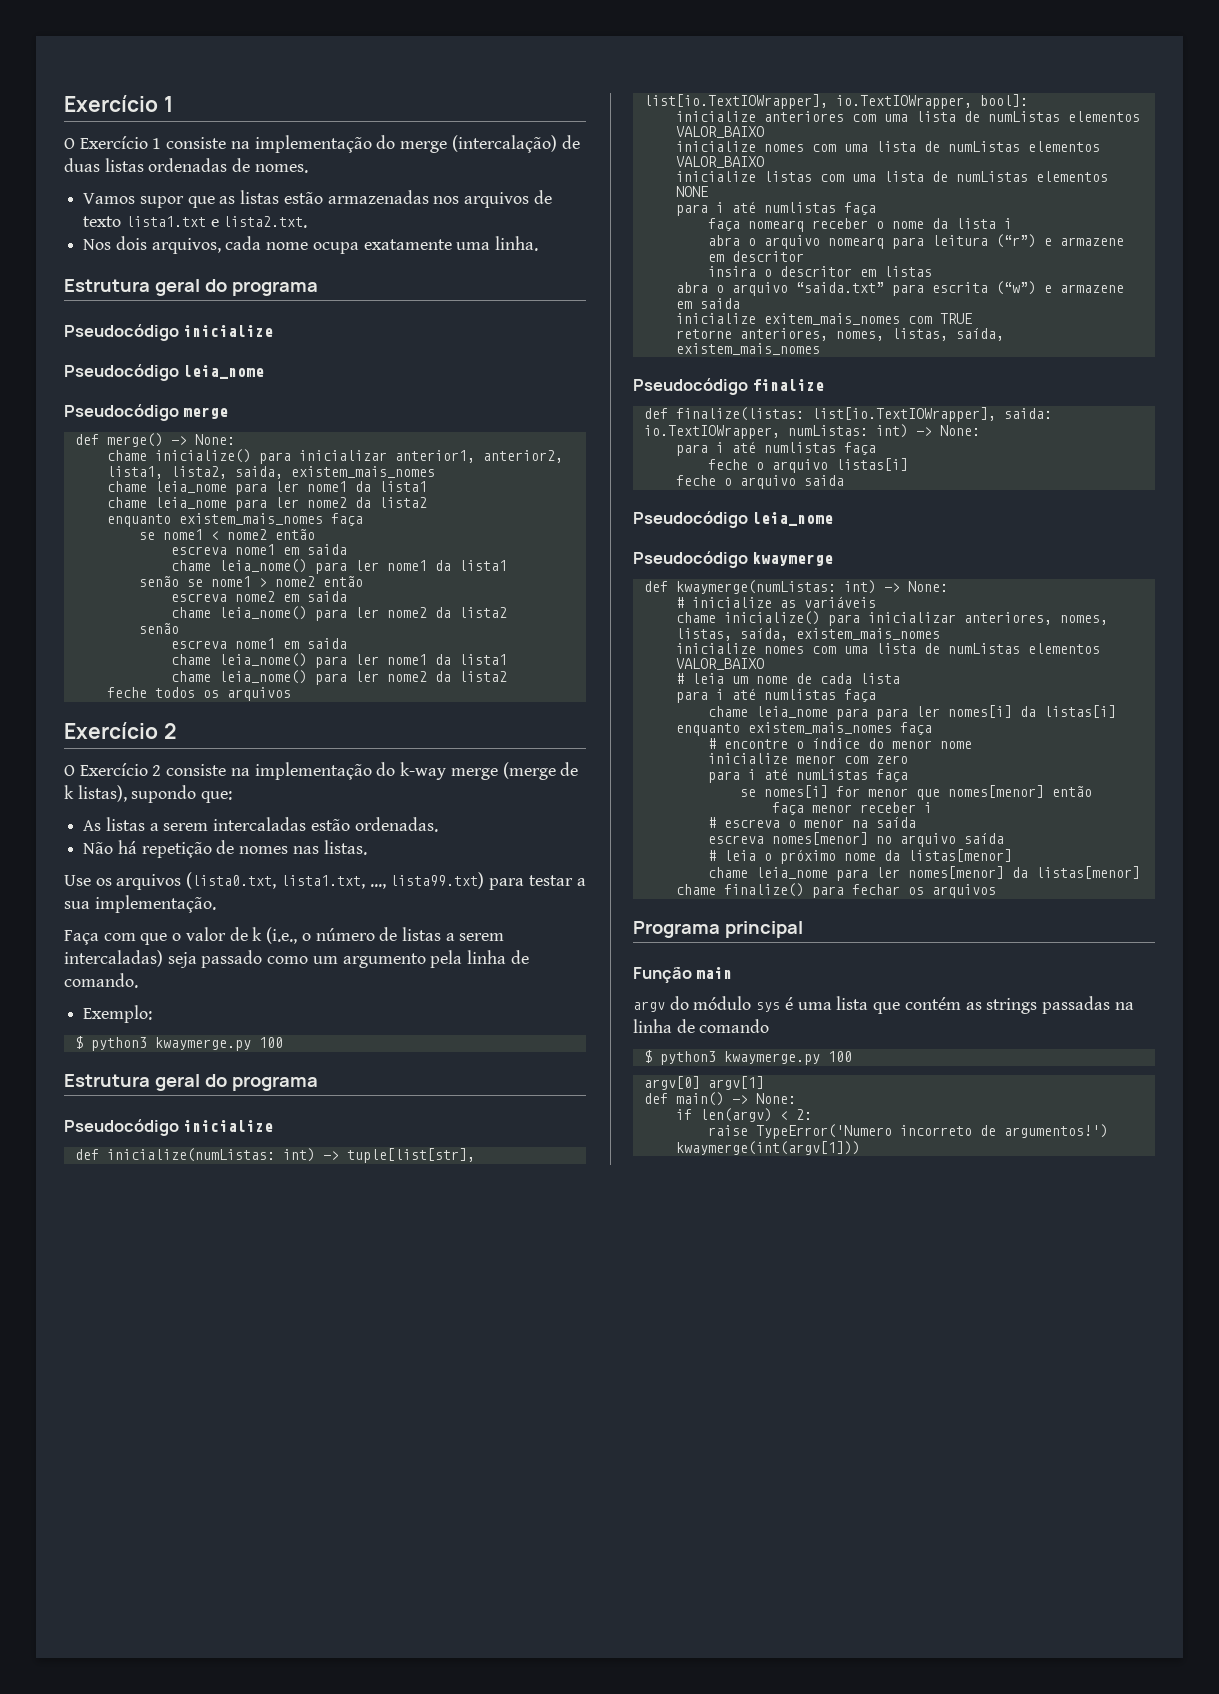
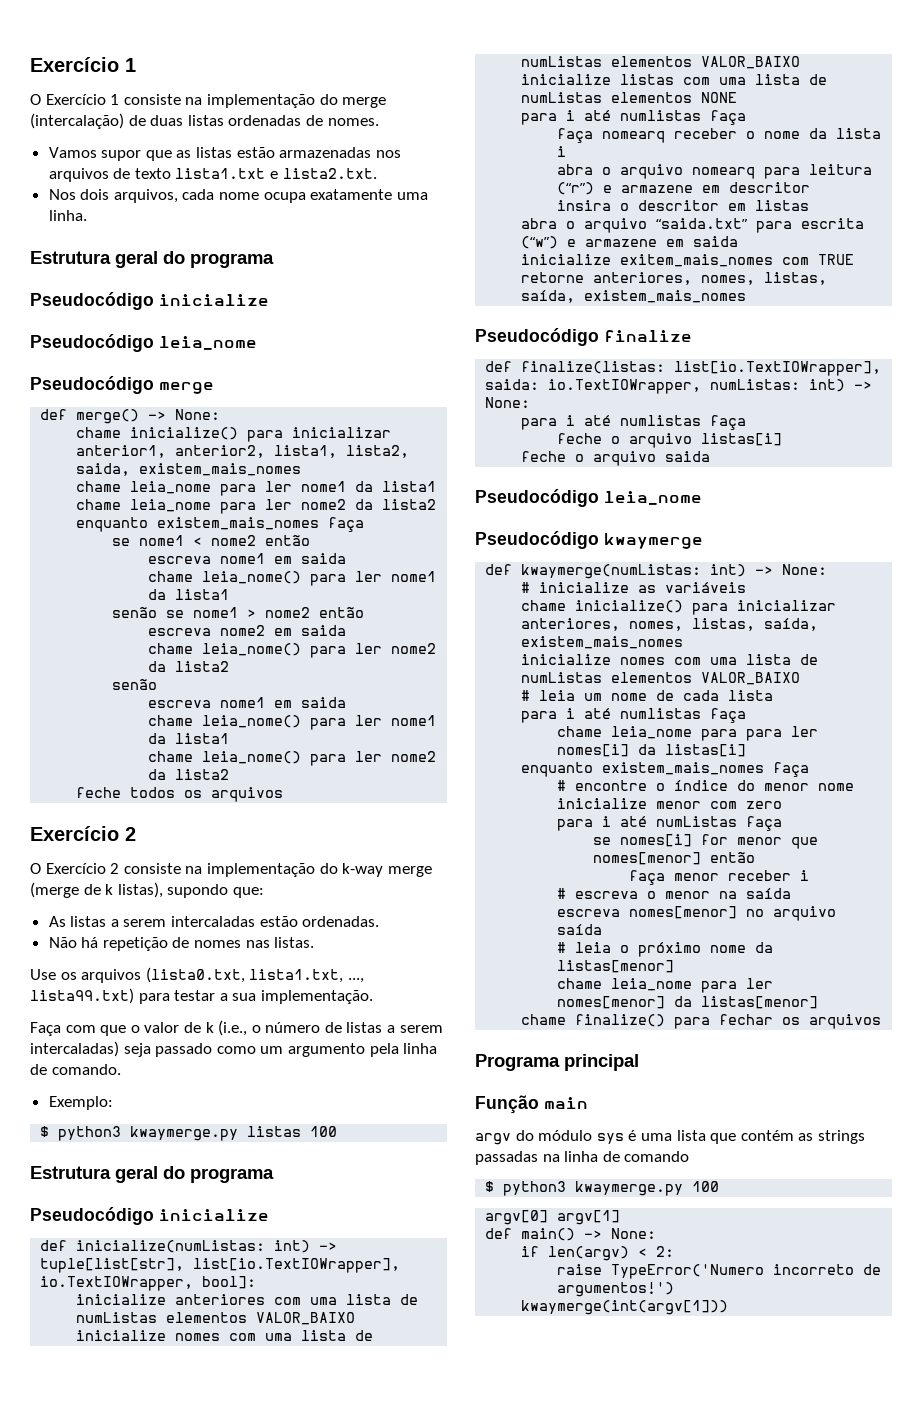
  Exemplo:
- $ python3 kwaymerge.py 100
+ $ python3 kwaymerge.py listas 100

